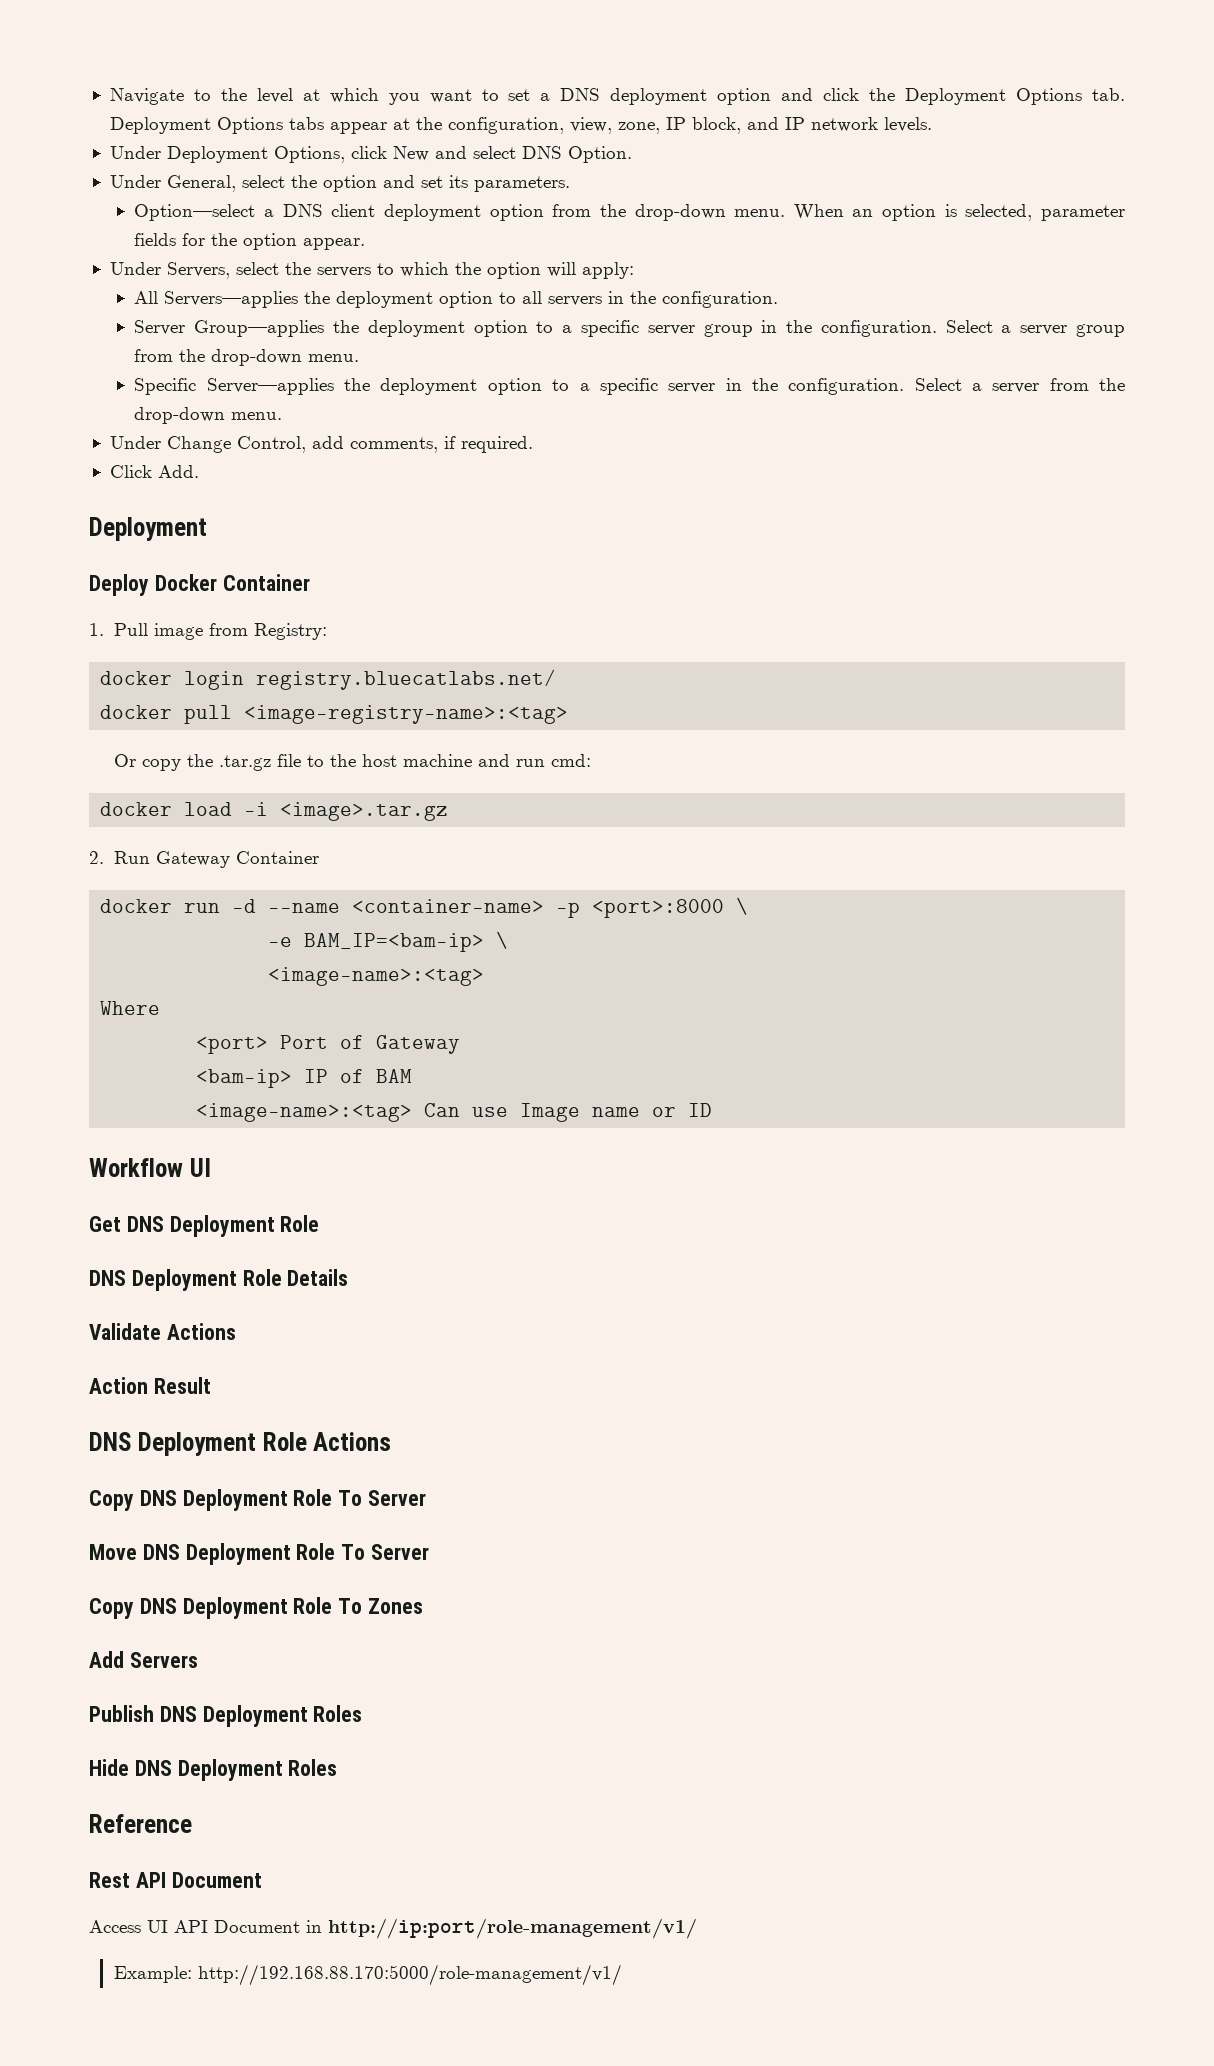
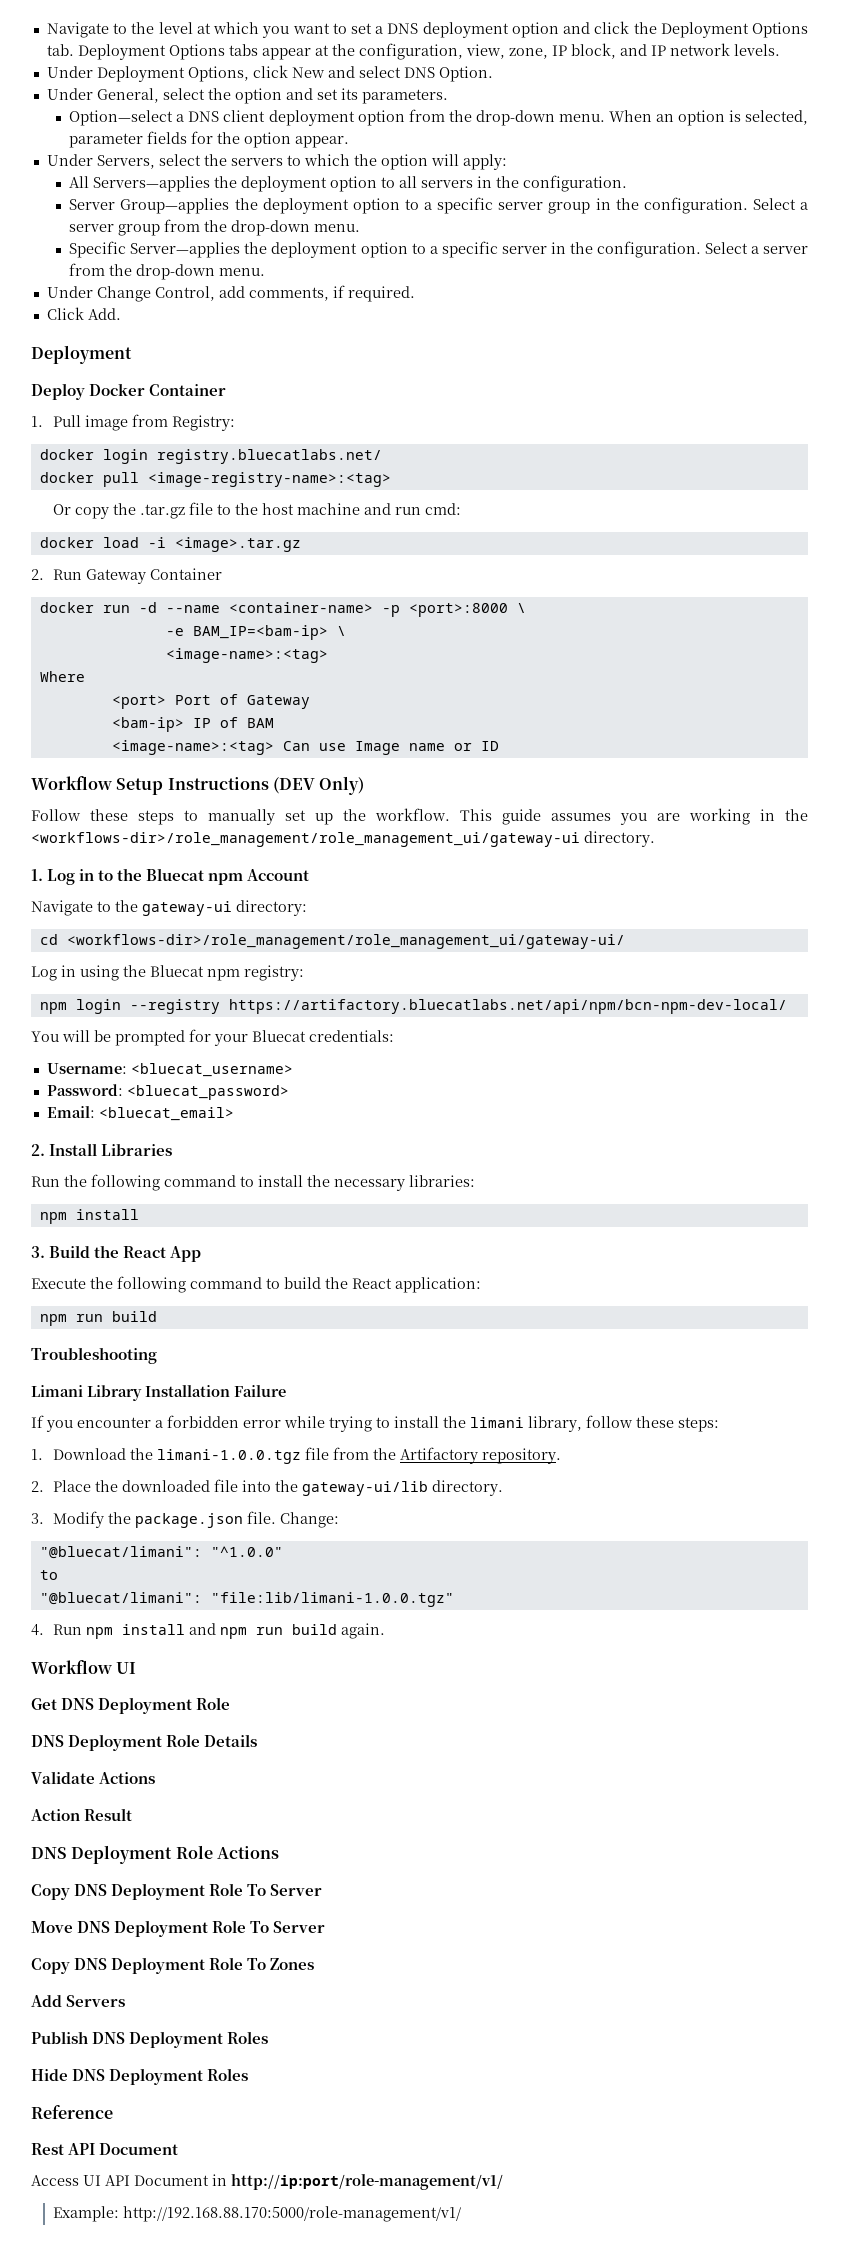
+ Workflow Setup Instructions (DEV Only)
+ Follow these steps to manually set up the workflow. This guide assumes you are working in the <workflows-dir>/role_management/role_management_ui/gateway-ui directory.
+ 1. Log in to the Bluecat npm Account
+ Navigate to the gateway-ui directory:
+ cd <workflows-dir>/role_management/role_management_ui/gateway-ui/
+ Log in using the Bluecat npm registry:
+ npm login --registry https://artifactory.bluecatlabs.net/api/npm/bcn-npm-dev-local/
+ You will be prompted for your Bluecat credentials:
+ Username: <bluecat_username>
+ Password: <bluecat_password>
+ Email: <bluecat_email>
+ 2. Install Libraries
+ Run the following command to install the necessary libraries:
+ npm install
+ 3. Build the React App
+ Execute the following command to build the React application:
+ npm run build
+ Troubleshooting
+ Limani Library Installation Failure
+ If you encounter a forbidden error while trying to install the limani library, follow these steps:
+ 1. Download the limani-1.0.0.tgz file from the Artifactory repository.
+ 2. Place the downloaded file into the gateway-ui/lib directory.
+ 3. Modify the package.json file. Change:
+ "@bluecat/limani": "^1.0.0"
+ to
+ "@bluecat/limani": "file:lib/limani-1.0.0.tgz"
+ 4. Run npm install and npm run build again.

